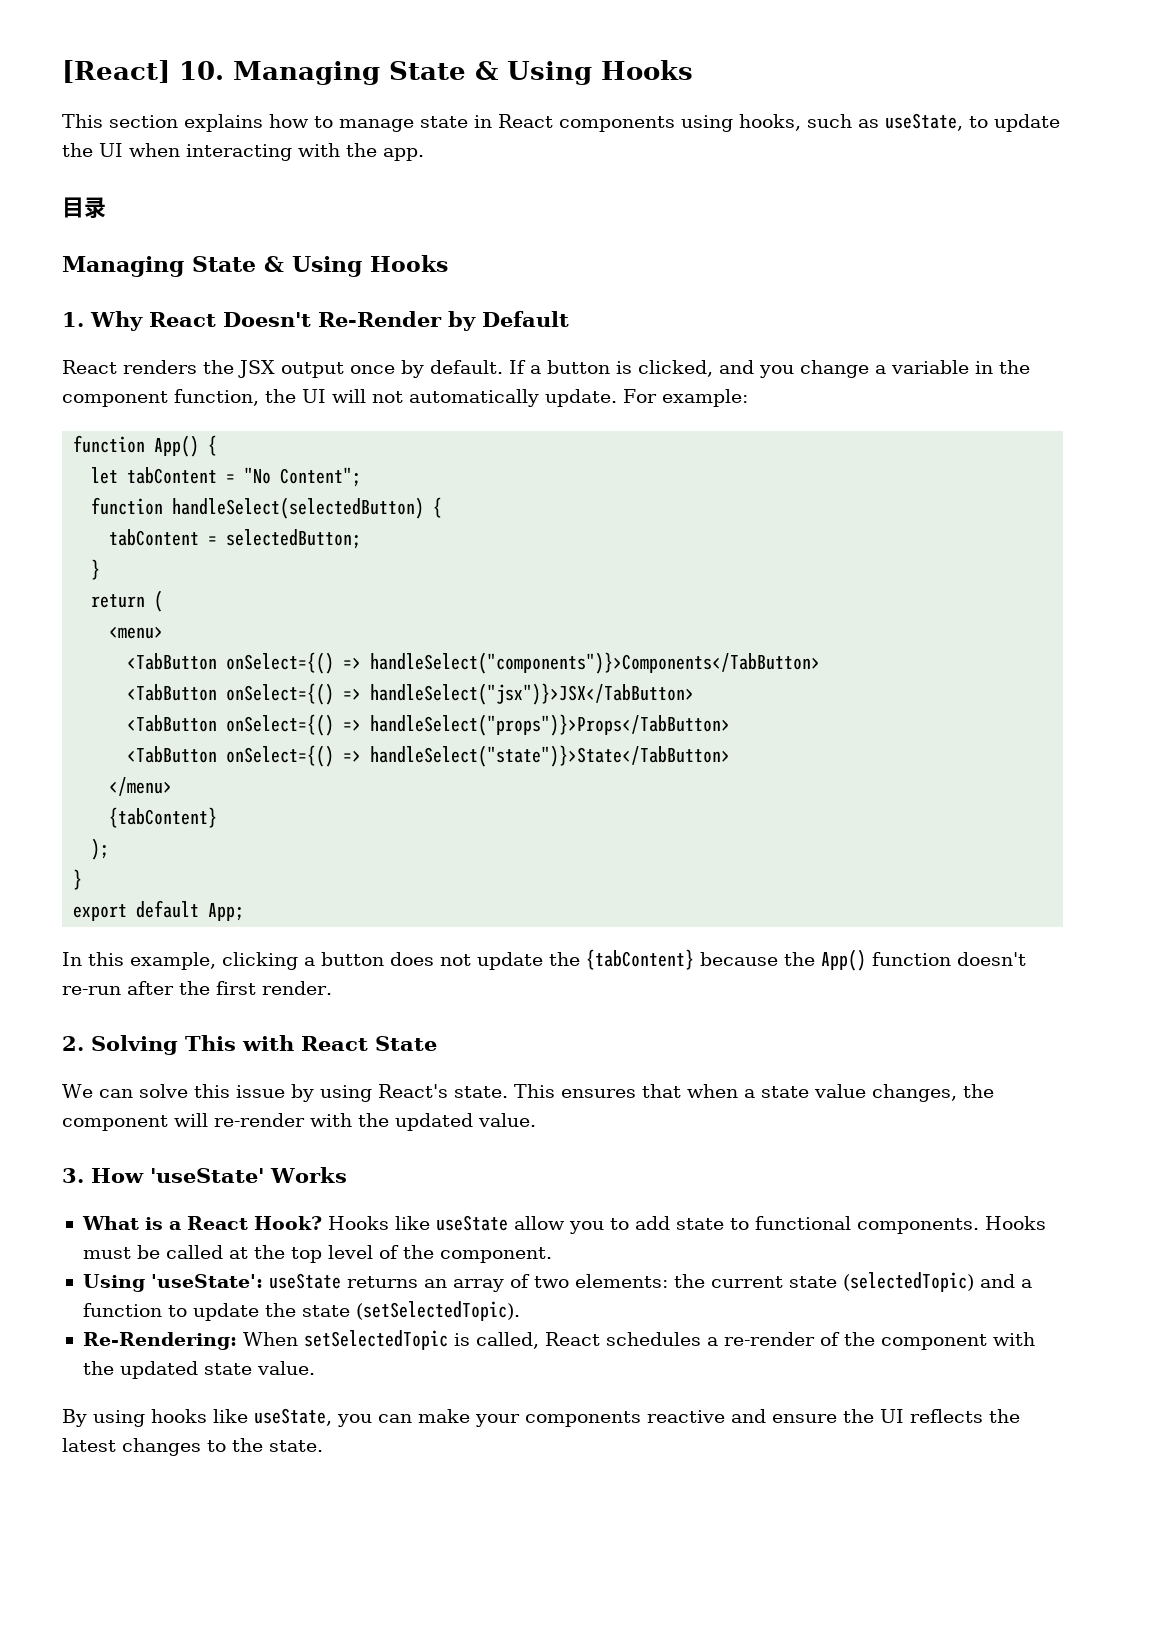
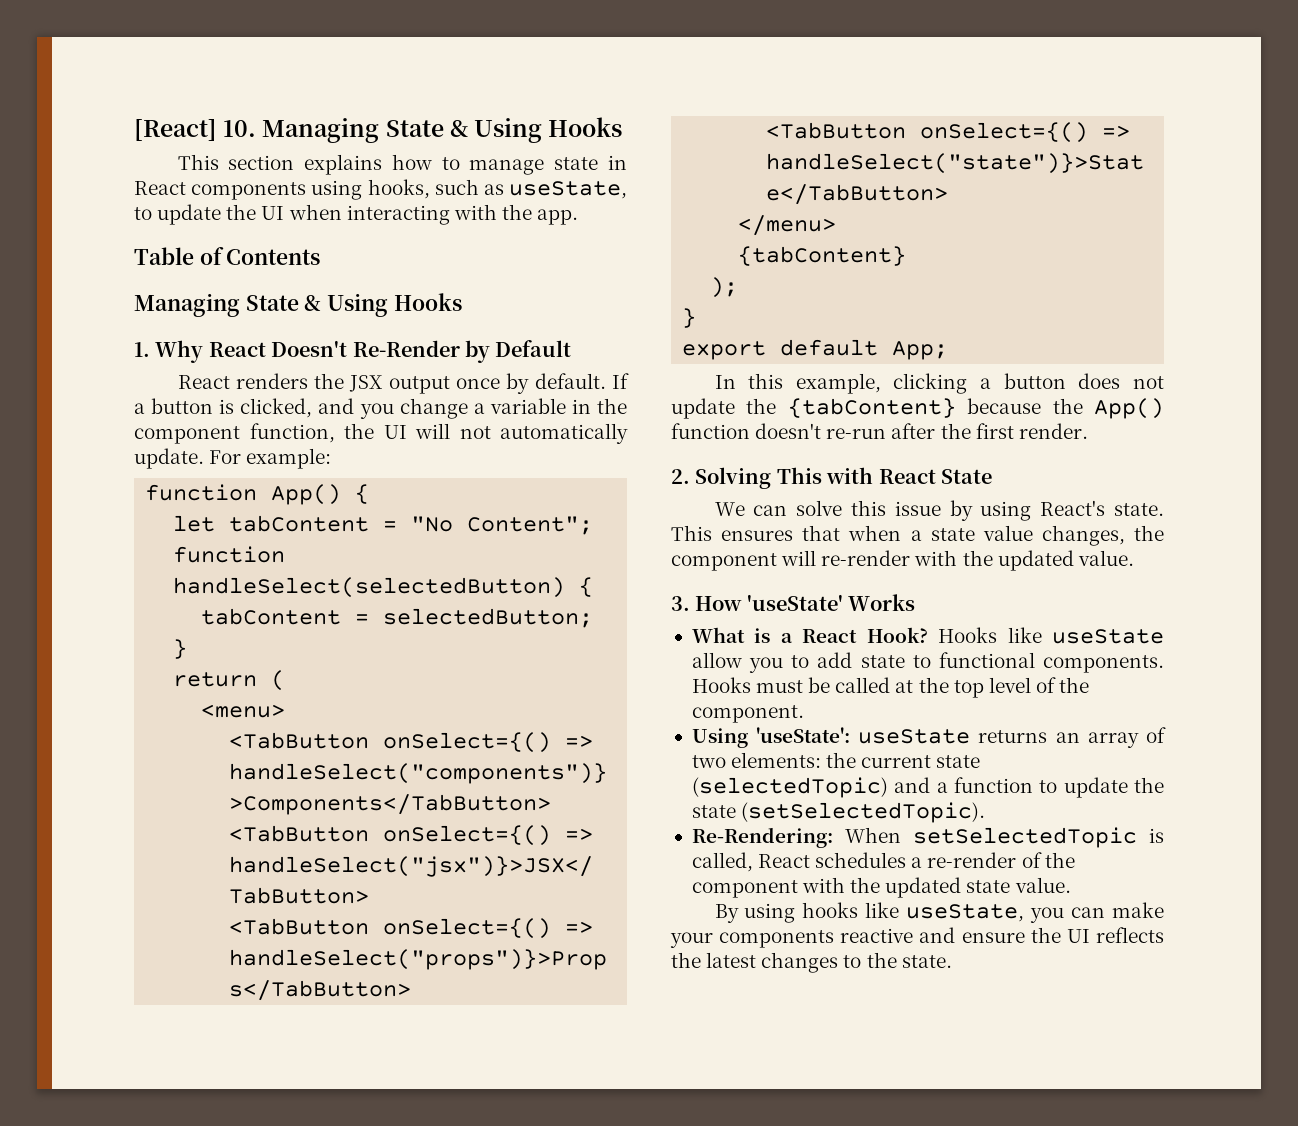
- 目录
+ Table of Contents

